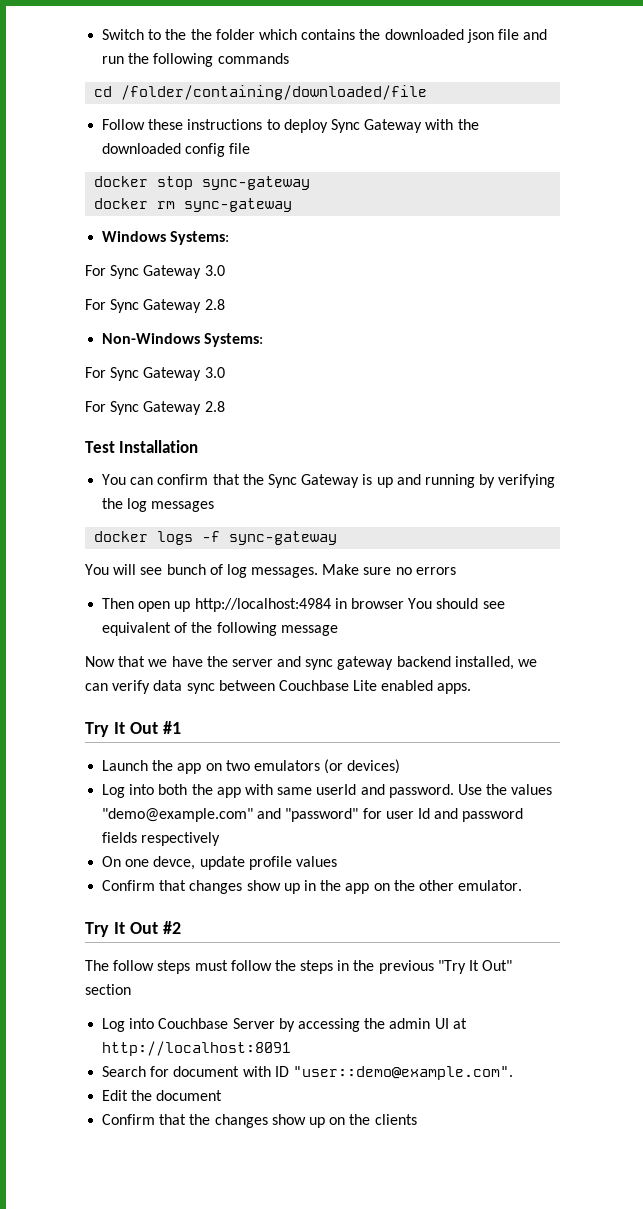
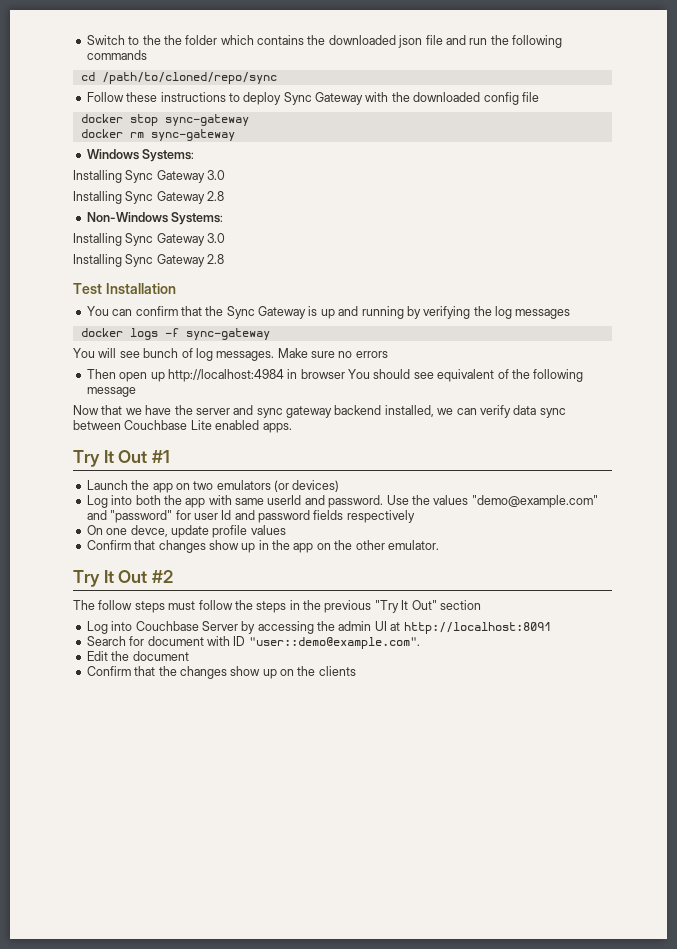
- cd /folder/containing/downloaded/file
+ cd /path/to/cloned/repo/sync
  Windows Systems:
- For Sync Gateway 3.0
- For Sync Gateway 2.8
+ Installing Sync Gateway 3.0
+ Installing Sync Gateway 2.8
  Non-Windows Systems:
- For Sync Gateway 3.0
- For Sync Gateway 2.8
+ Installing Sync Gateway 3.0
+ Installing Sync Gateway 2.8

